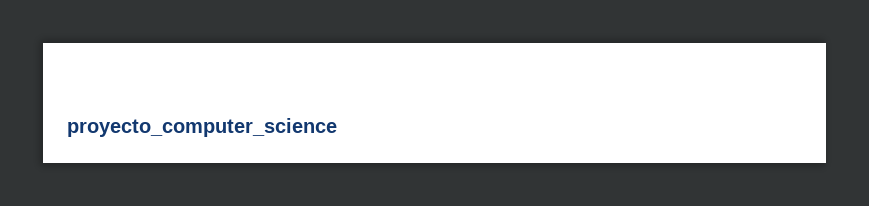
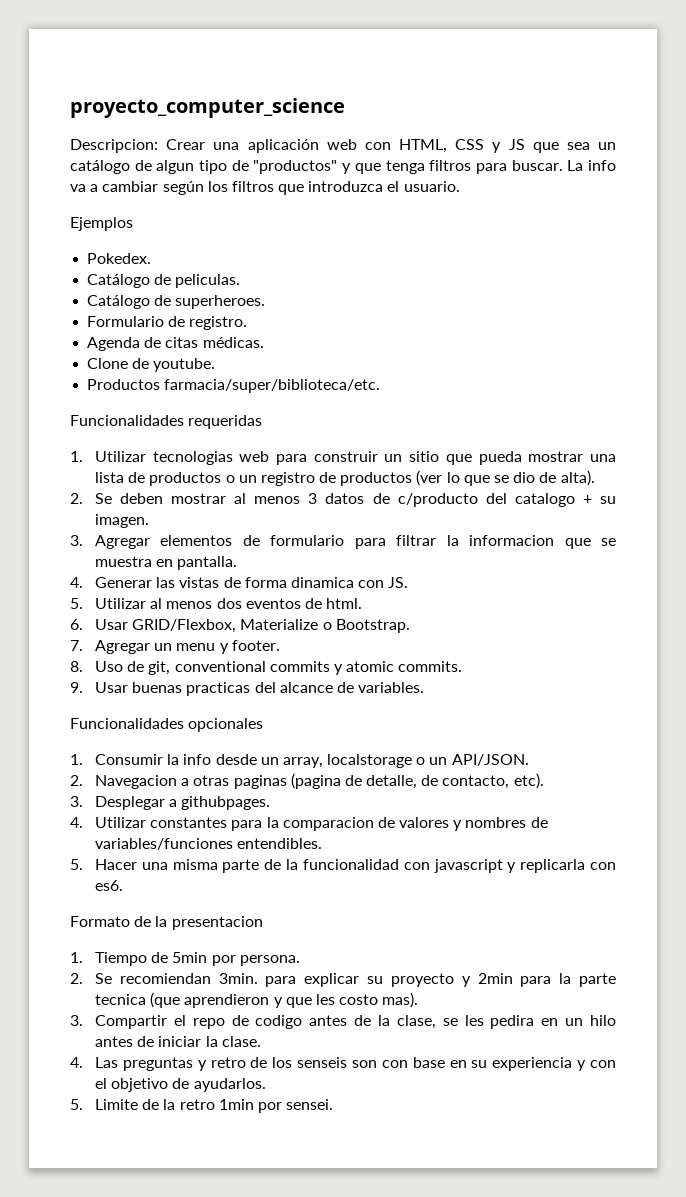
+ Descripcion: Crear una aplicación web con HTML, CSS y JS que sea un catálogo de algun tipo de "productos" y que tenga filtros para buscar. La info va a cambiar según los filtros que introduzca el usuario.
+ Ejemplos
+ Pokedex.
+ Catálogo de peliculas.
+ Catálogo de superheroes.
+ Formulario de registro.
+ Agenda de citas médicas.
+ Clone de youtube.
+ Productos farmacia/super/biblioteca/etc.
+ Funcionalidades requeridas
+ 1. Utilizar tecnologias web para construir un sitio que pueda mostrar una lista de productos o un registro de productos (ver lo que se dio de alta).
+ 2. Se deben mostrar al menos 3 datos de c/producto del catalogo + su imagen.
+ 3. Agregar elementos de formulario para filtrar la informacion que se muestra en pantalla.
+ 4. Generar las vistas de forma dinamica con JS.
+ 5. Utilizar al menos dos eventos de html.
+ 6. Usar GRID/Flexbox, Materialize o Bootstrap.
+ 7. Agregar un menu y footer.
+ 8. Uso de git, conventional commits y atomic commits.
+ 9. Usar buenas practicas del alcance de variables.
+ Funcionalidades opcionales
+ 1. Consumir la info desde un array, localstorage o un API/JSON.
+ 2. Navegacion a otras paginas (pagina de detalle, de contacto, etc).
+ 3. Desplegar a githubpages.
+ 4. Utilizar constantes para la comparacion de valores y nombres de variables/funciones entendibles.
+ 5. Hacer una misma parte de la funcionalidad con javascript y replicarla con es6.
+ Formato de la presentacion
+ 1. Tiempo de 5min por persona.
+ 2. Se recomiendan 3min. para explicar su proyecto y 2min para la parte tecnica (que aprendieron y que les costo mas).
+ 3. Compartir el repo de codigo antes de la clase, se les pedira en un hilo antes de iniciar la clase.
+ 4. Las preguntas y retro de los senseis son con base en su experiencia y con el objetivo de ayudarlos.
+ 5. Limite de la retro 1min por sensei.

